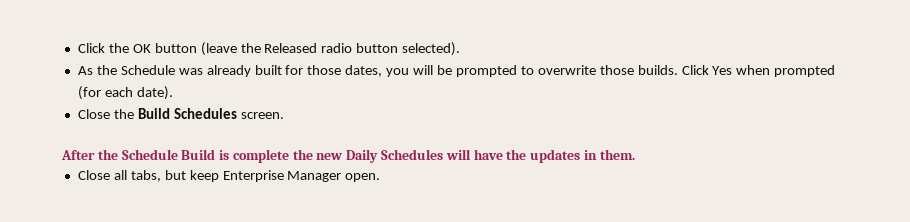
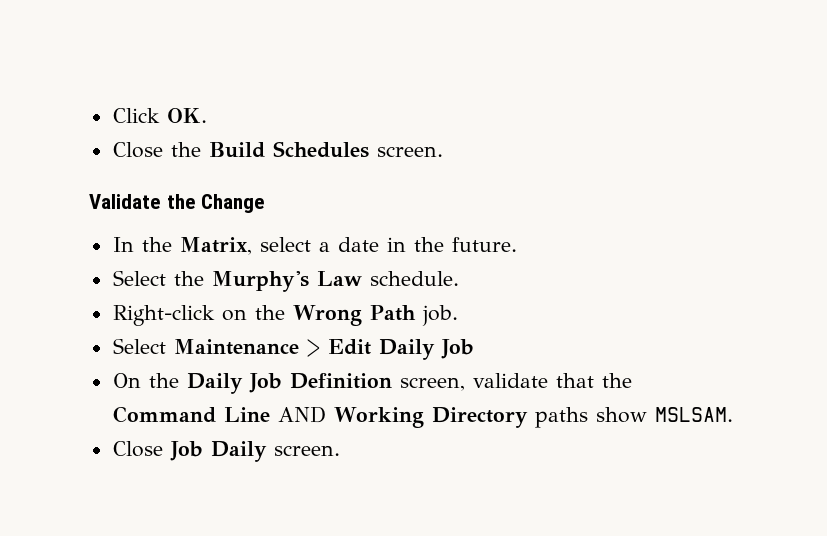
- Click the OK button (leave the Released radio button selected).
- As the Schedule was already built for those dates, you will be prompted to overwrite those builds. Click Yes when prompted (for each date).
+ Click OK.
- After the Schedule Build is complete the new Daily Schedules will have the updates in them.
- Close all tabs, but keep Enterprise Manager open.
+ Validate the Change
+ In the Matrix, select a date in the future.
+ Select the Murphy's Law schedule.
+ Right-click on the Wrong Path job.
+ Select Maintenance > Edit Daily Job
+ On the Daily Job Definition screen, validate that the Command Line AND Working Directory paths show MSLSAM.
+ Close Job Daily screen.

